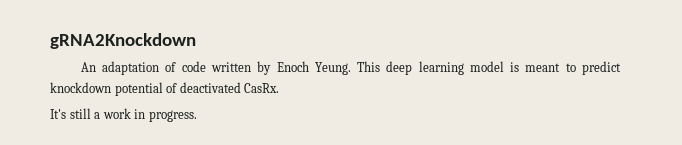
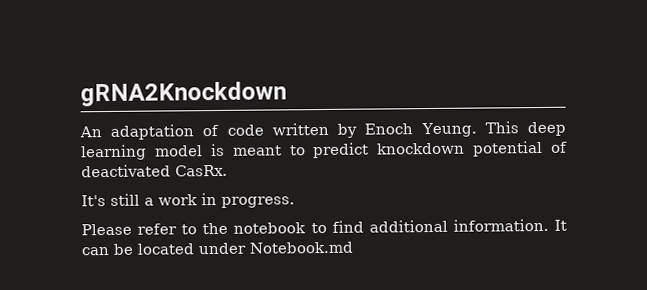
+ Please refer to the notebook to find additional information. It can be located under Notebook.md

